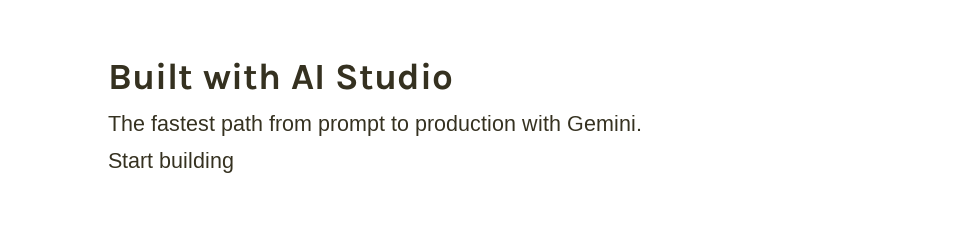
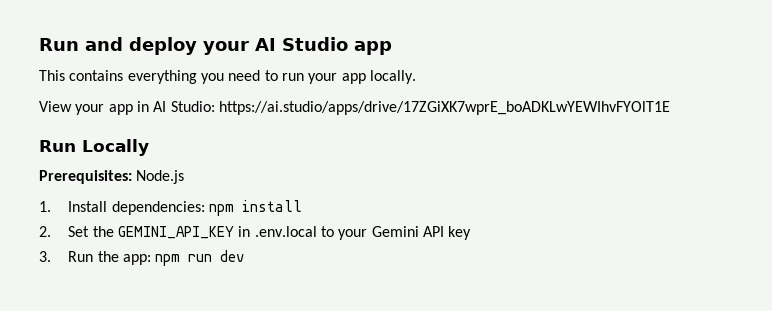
- Built with AI Studio
- The fastest path from prompt to production with Gemini.
- Start building
+ Run and deploy your AI Studio app
+ This contains everything you need to run your app locally.
+ View your app in AI Studio: https://ai.studio/apps/drive/17ZGiXK7wprE_boADKLwYEWIhvFYOlT1E
+ Run Locally
+ Prerequisites: Node.js
+ 1. Install dependencies: npm install
+ 2. Set the GEMINI_API_KEY in .env.local to your Gemini API key
+ 3. Run the app: npm run dev

